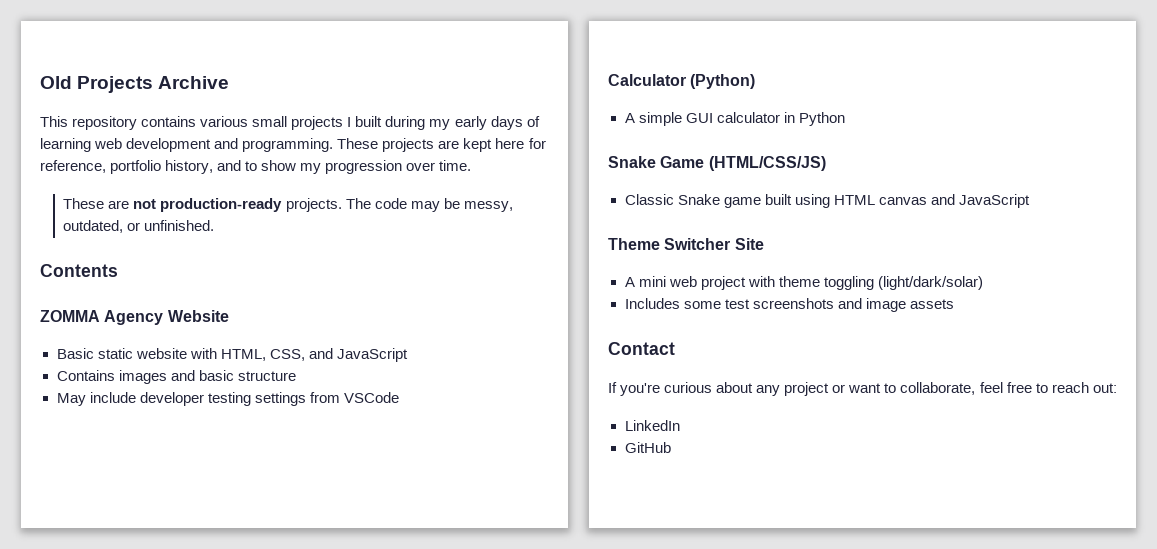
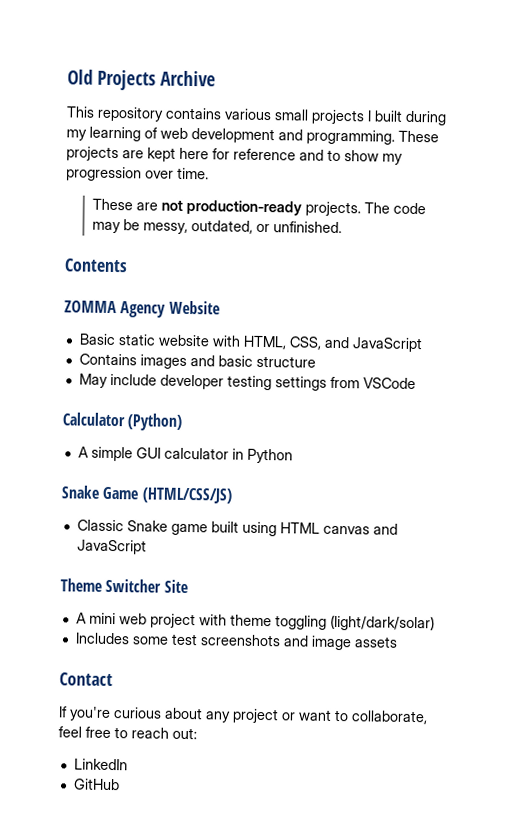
- This repository contains various small projects I built during my early days of learning web development and programming.
+ This repository contains various small projects I built during my learning of web development and programming.
- These projects are kept here for reference, portfolio history, and to show my progression over time.
+ These projects are kept here for reference and to show my progression over time.

